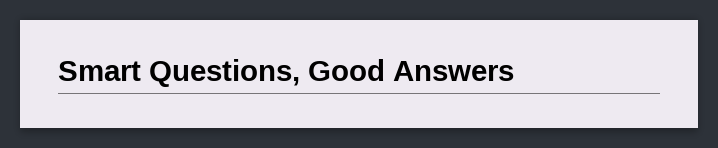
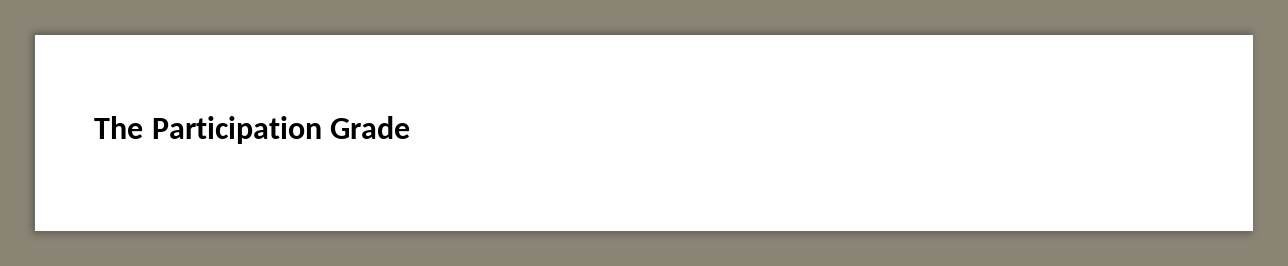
- Smart Questions, Good Answers
+ The Participation Grade

